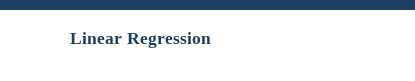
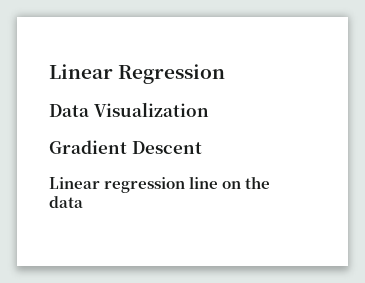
+ Data Visualization
+ Gradient Descent
+ Linear regression line on the data

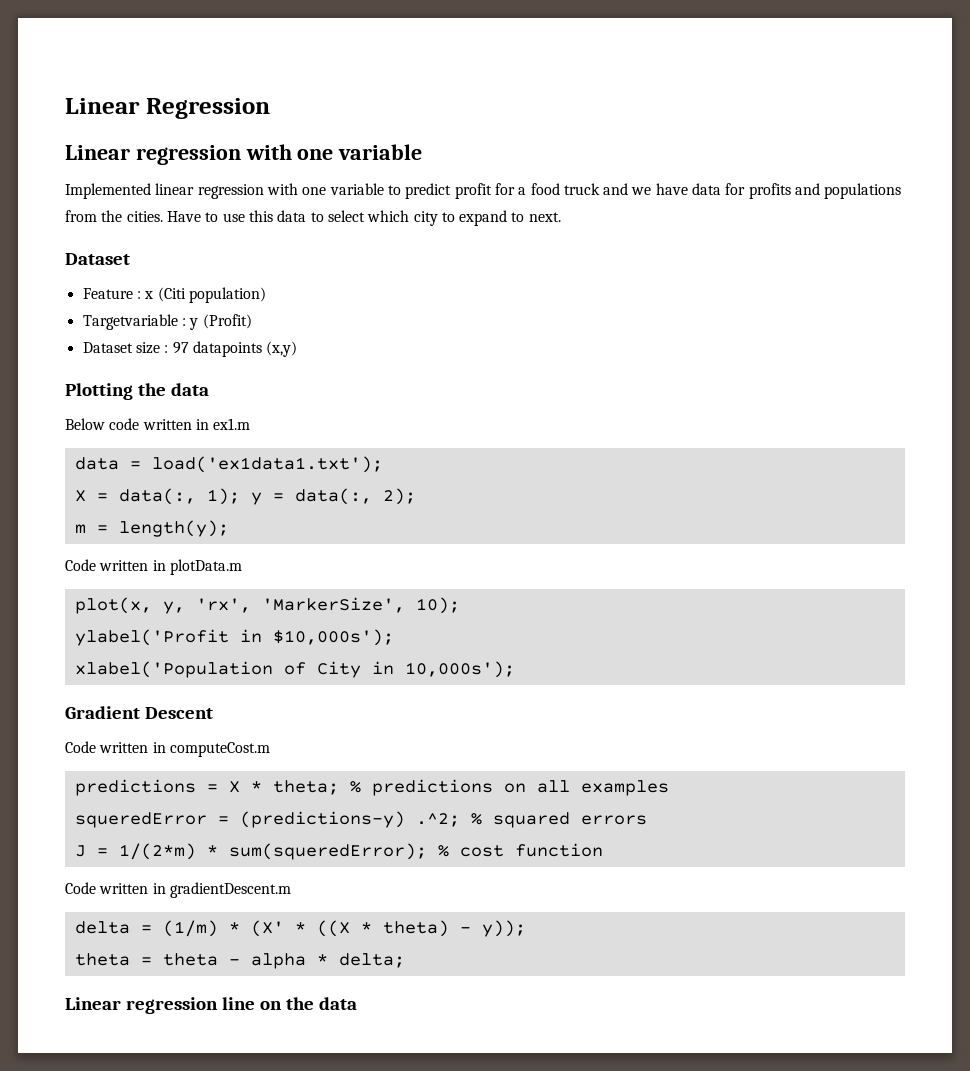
- Data Visualization
+ Linear regression with one variable
+ Implemented linear regression with one variable to predict profit for a food truck and we have data for profits and populations from the cities. Have to use this data to select which city to expand to next.
+ Dataset
+ Feature : x (Citi population)
+ Targetvariable : y (Profit)
+ Dataset size : 97 datapoints (x,y)
+ Plotting the data
+ Below code written in ex1.m
+ data = load('ex1data1.txt');
+ X = data(:, 1); y = data(:, 2);
+ m = length(y);
+ Code written in plotData.m
+ plot(x, y, 'rx', 'MarkerSize', 10);
+ ylabel('Profit in $10,000s');
+ xlabel('Population of City in 10,000s');
  Gradient Descent
+ Code written in computeCost.m
+ predictions = X * theta; % predictions on all examples
+ squeredError = (predictions-y) .^2; % squared errors
+ J = 1/(2*m) * sum(squeredError); % cost function
+ Code written in gradientDescent.m
+ delta = (1/m) * (X' * ((X * theta) - y));
+ theta = theta - alpha * delta;

